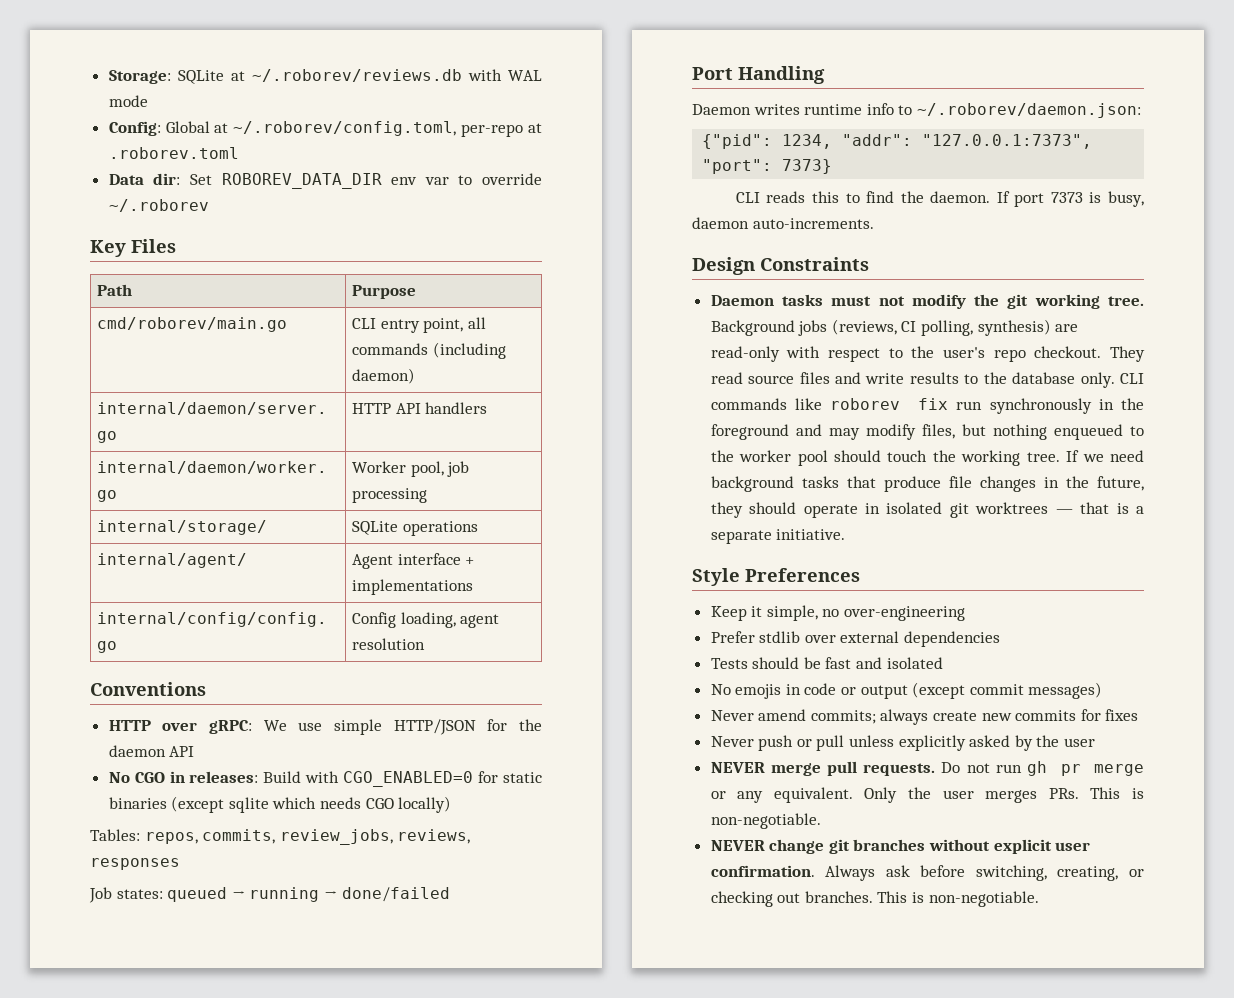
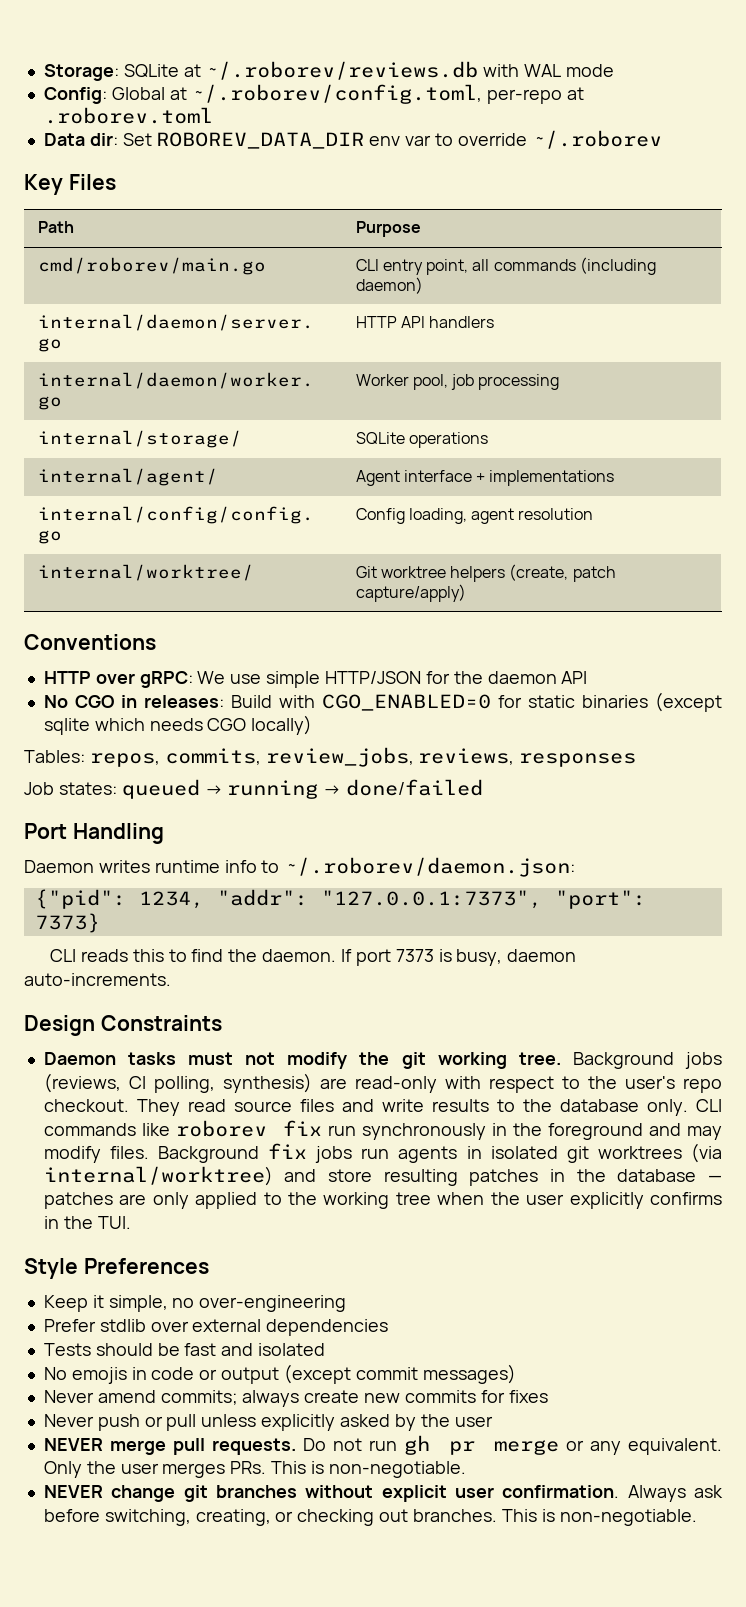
+ internal/worktree/ | Git worktree helpers (create, patch capture/apply)
- CLI commands like roborev fix run synchronously in the foreground and may modify files, but nothing enqueued to the worker pool should touch the working tree. If we need background tasks that produce file changes in the future, they should operate in isolated git worktrees — that is a separate initiative.
+ CLI commands like roborev fix run synchronously in the foreground and may modify files. Background fix jobs run agents in isolated git worktrees (via internal/worktree) and store resulting patches in the database — patches are only applied to the working tree when the user explicitly confirms in the TUI.

